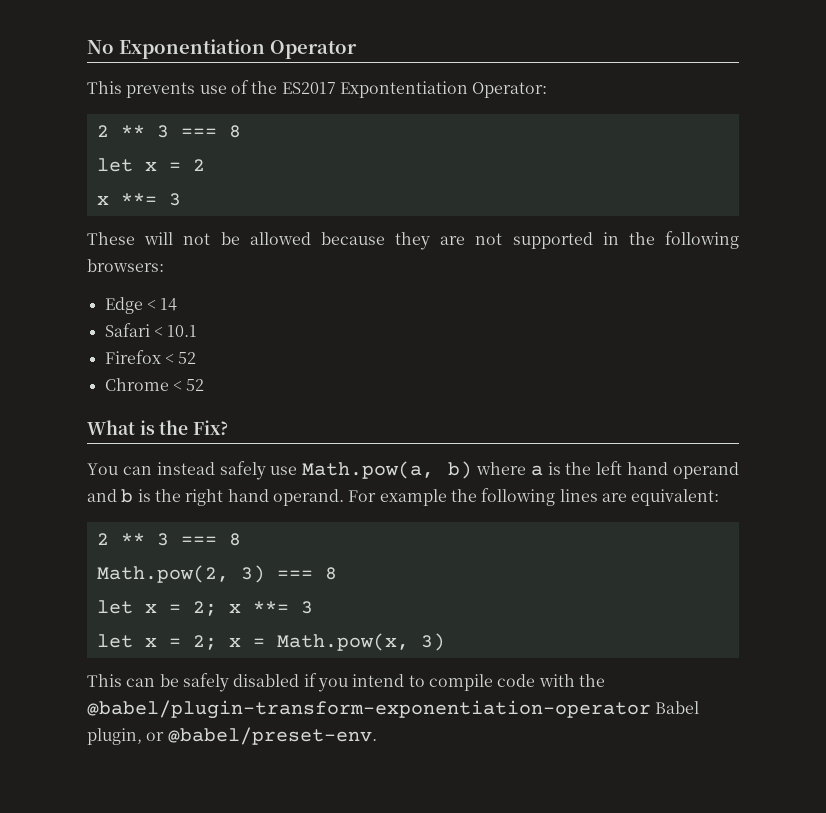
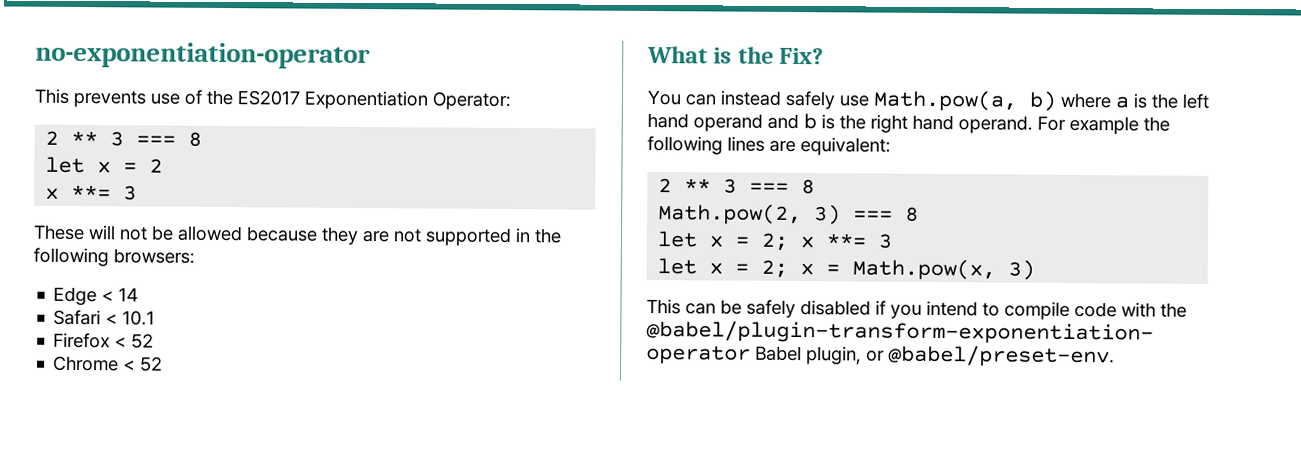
- No Exponentiation Operator
+ no-exponentiation-operator
- This prevents use of the ES2017 Expontentiation Operator:
+ This prevents use of the ES2017 Exponentiation Operator:

